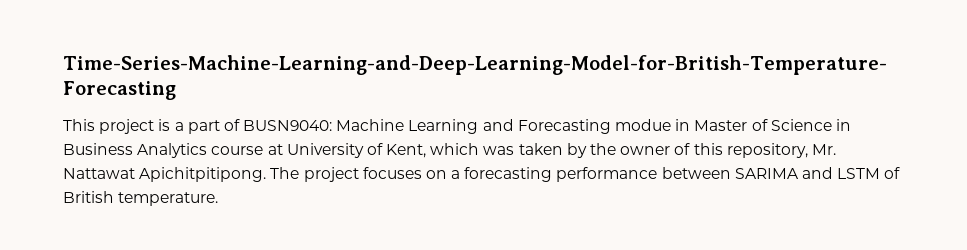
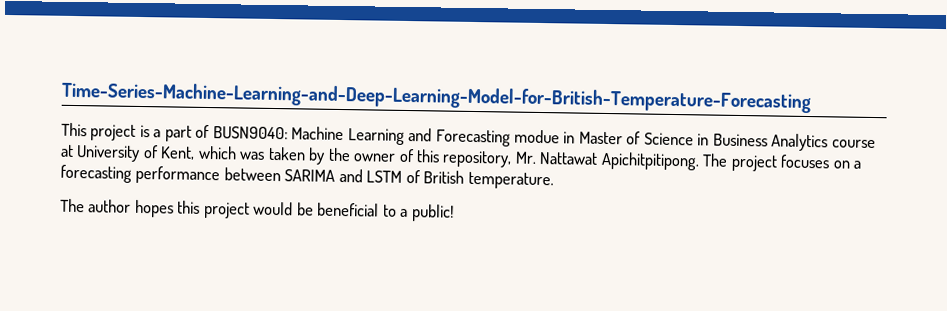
+ The author hopes this project would be beneficial to a public!

